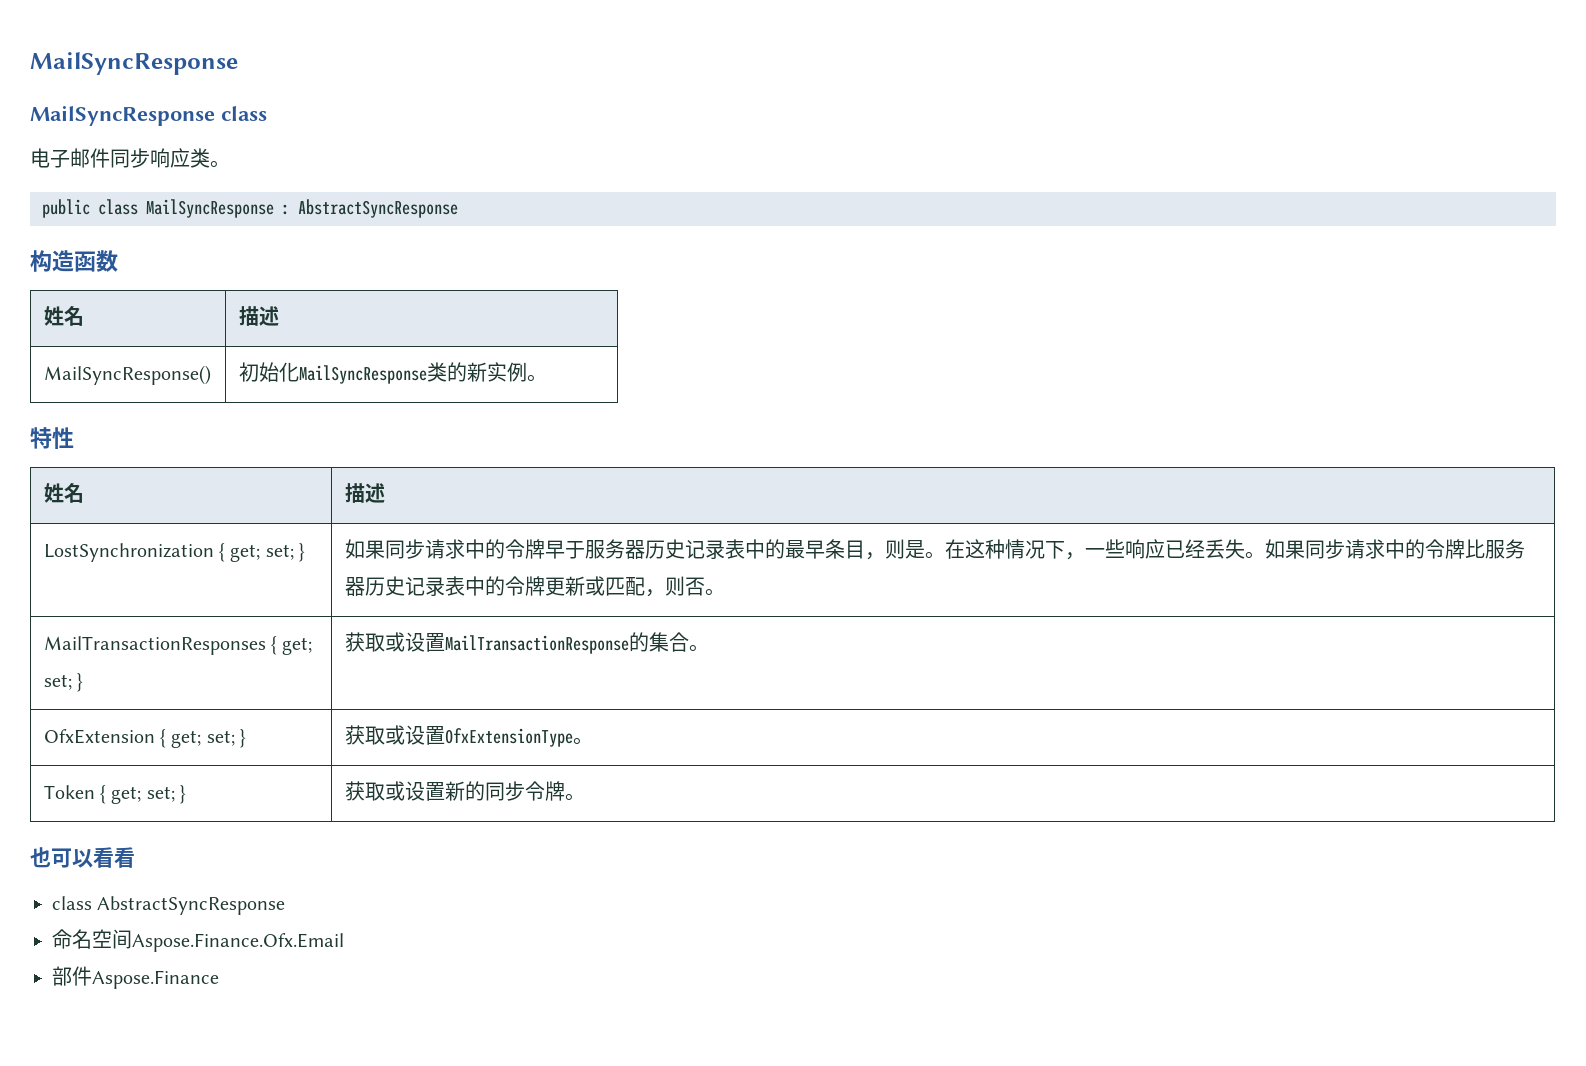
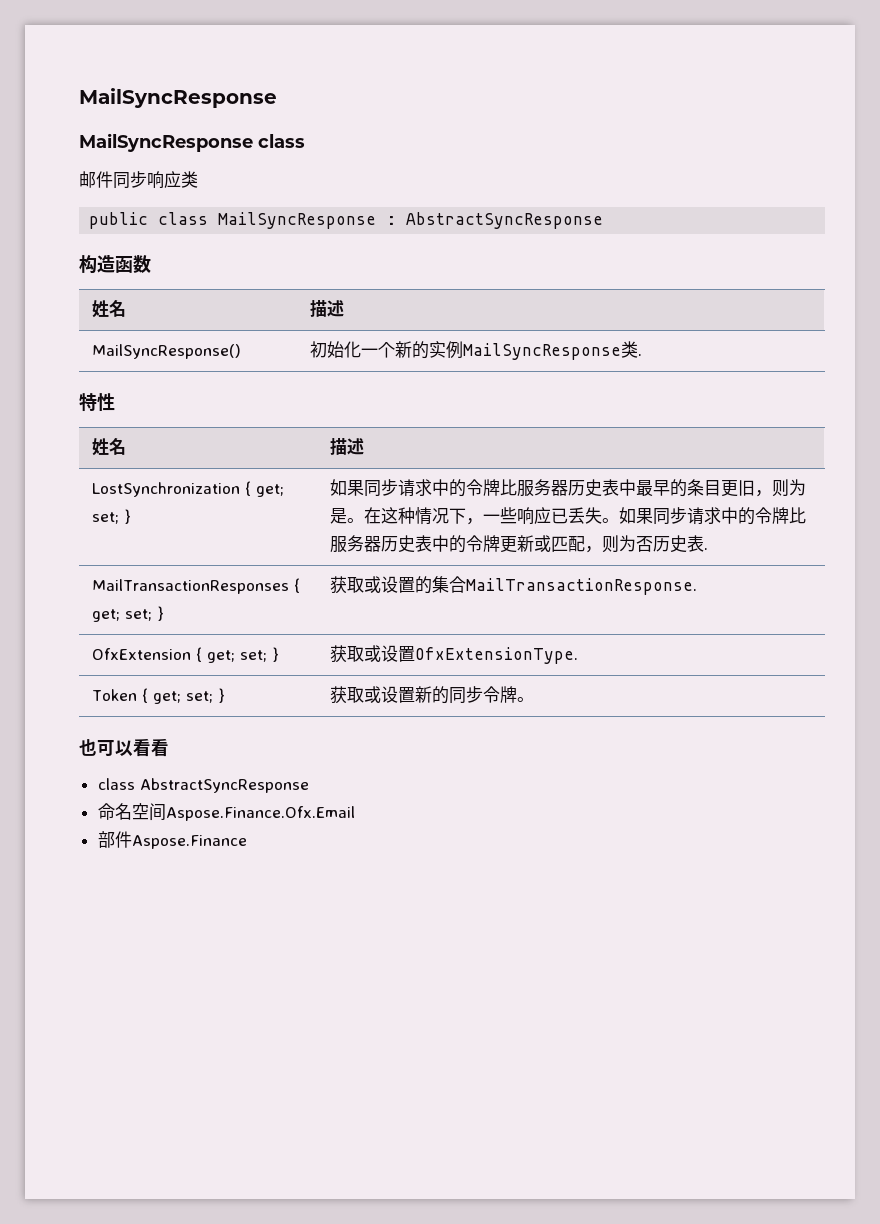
- 电子邮件同步响应类。
+ 邮件同步响应类
- MailSyncResponse() | 初始化MailSyncResponse类的新实例。
+ MailSyncResponse() | 初始化一个新的实例MailSyncResponse类.
- 如果同步请求中的令牌早于服务器历史记录表中的最早条目，则是。
+ 如果同步请求中的令牌比服务器历史表中最早的条目更旧，则为是。
- 在这种情况下，一些响应已经丢失。
+ 在这种情况下，一些响应已丢失。
- 如果同步请求中的令牌比服务器历史记录表中的令牌更新或匹配，则否。
+ 如果同步请求中的令牌比服务器历史表中的令牌更新或匹配，则为否历史表.
- MailTransactionResponses { get; set; } | 获取或设置MailTransactionResponse的集合。
+ MailTransactionResponses { get; set; } | 获取或设置的集合MailTransactionResponse.
- OfxExtension { get; set; } | 获取或设置OfxExtensionType。
+ OfxExtension { get; set; } | 获取或设置OfxExtensionType.

